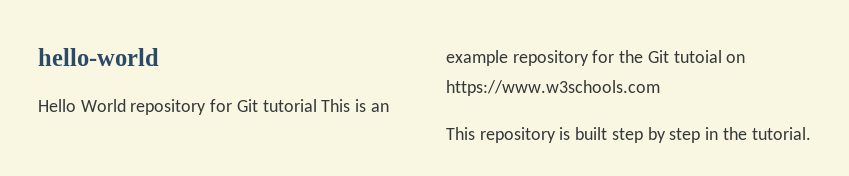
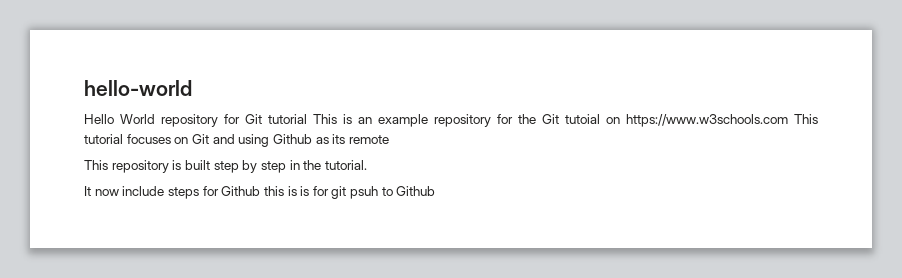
- Hello World repository for Git tutorial This is an example repository for the Git tutoial on https://www.w3schools.com
+ Hello World repository for Git tutorial This is an example repository for the Git tutoial on https://www.w3schools.com This tutorial focuses on Git and using Github as its remote
+ It now include steps for Github this is is for git psuh to Github

